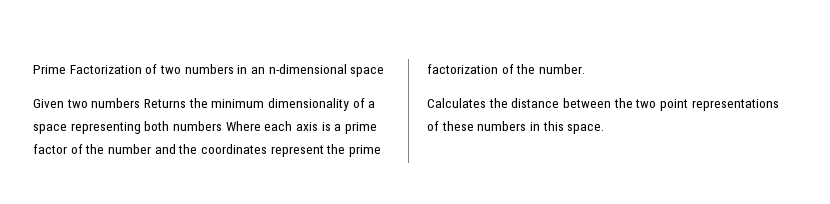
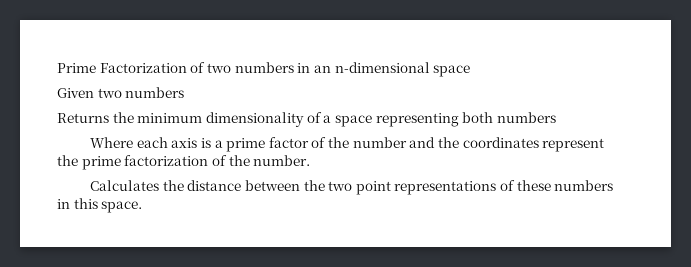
- Given two numbers Returns the minimum dimensionality of a space representing both numbers Where each axis is a prime factor of the number and the coordinates represent the prime factorization of the number.
+ Given two numbers
+ Returns the minimum dimensionality of a space representing both numbers
+ Where each axis is a prime factor of the number and the coordinates represent the prime factorization of the number.

